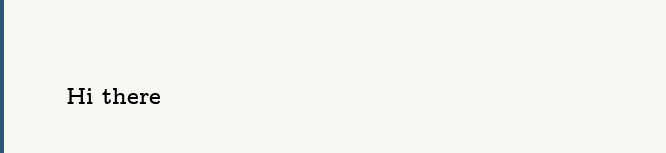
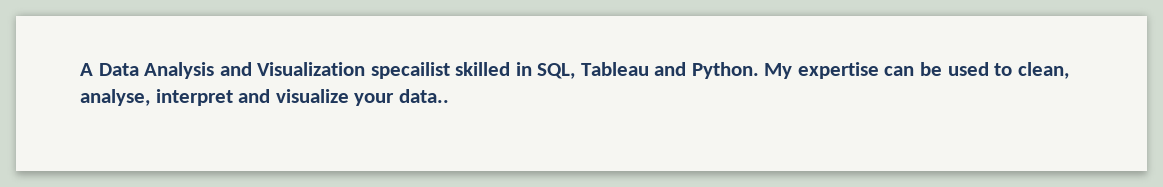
- Hi there
+ A Data Analysis and Visualization specailist skilled in SQL, Tableau and Python. My expertise can be used to clean, analyse, interpret and visualize your data..

